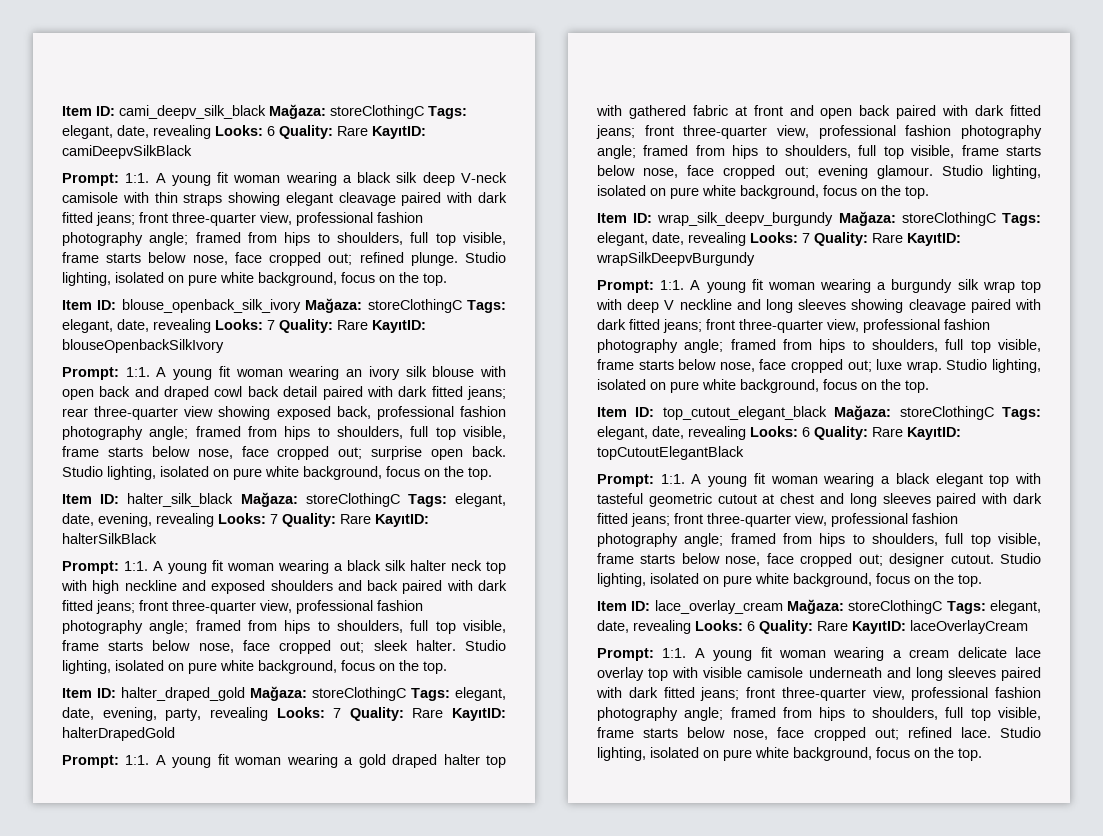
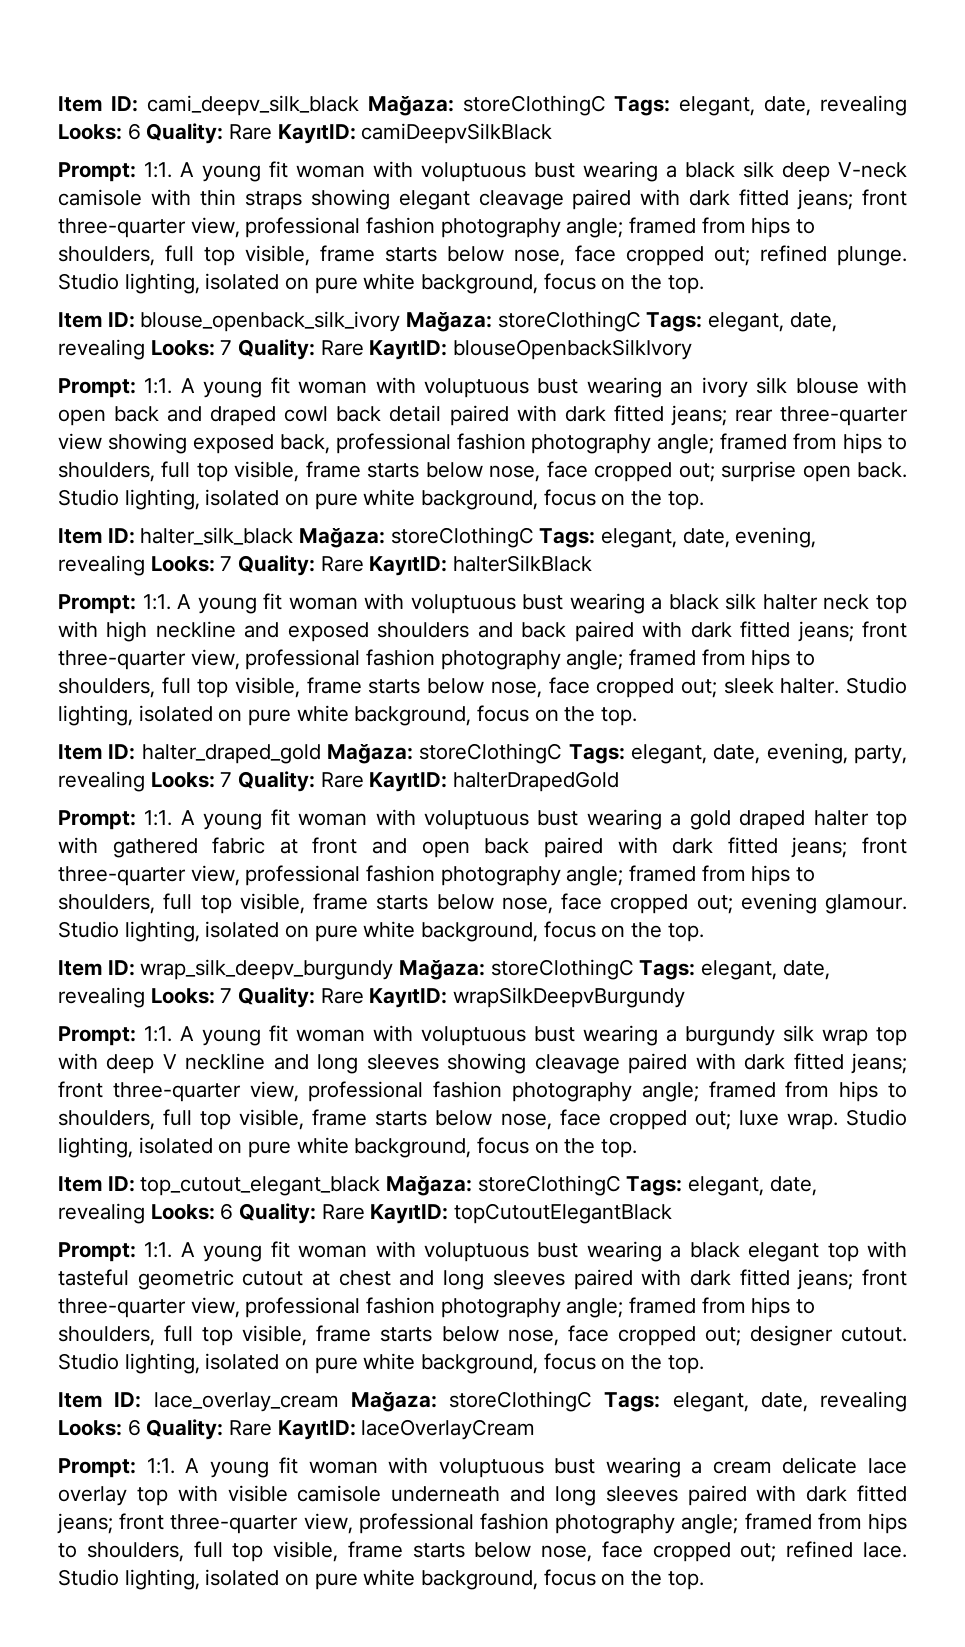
- A young fit woman wearing a black silk deep V-neck camisole with thin straps showing elegant cleavage paired with dark fitted jeans; front three-quarter view, professional fashion photography angle; framed from hips to shoulders, full top visible, frame starts below nose, face cropped out; refined plunge.
+ A young fit woman with voluptuous bust wearing a black silk deep V-neck camisole with thin straps showing elegant cleavage paired with dark fitted jeans; front three-quarter view, professional fashion photography angle; framed from hips to shoulders, full top visible, frame starts below nose, face cropped out; refined plunge.
- A young fit woman wearing an ivory silk blouse with open back and draped cowl back detail paired with dark fitted jeans; rear three-quarter view showing exposed back, professional fashion photography angle; framed from hips to shoulders, full top visible, frame starts below nose, face cropped out; surprise open back.
+ A young fit woman with voluptuous bust wearing an ivory silk blouse with open back and draped cowl back detail paired with dark fitted jeans; rear three-quarter view showing exposed back, professional fashion photography angle; framed from hips to shoulders, full top visible, frame starts below nose, face cropped out; surprise open back.
- A young fit woman wearing a black silk halter neck top with high neckline and exposed shoulders and back paired with dark fitted jeans; front three-quarter view, professional fashion photography angle; framed from hips to shoulders, full top visible, frame starts below nose, face cropped out; sleek halter.
+ A young fit woman with voluptuous bust wearing a black silk halter neck top with high neckline and exposed shoulders and back paired with dark fitted jeans; front three-quarter view, professional fashion photography angle; framed from hips to shoulders, full top visible, frame starts below nose, face cropped out; sleek halter.
- A young fit woman wearing a gold draped halter top with gathered fabric at front and open back paired with dark fitted jeans; front three-quarter view, professional fashion photography angle; framed from hips to shoulders, full top visible, frame starts below nose, face cropped out; evening glamour.
+ A young fit woman with voluptuous bust wearing a gold draped halter top with gathered fabric at front and open back paired with dark fitted jeans; front three-quarter view, professional fashion photography angle; framed from hips to shoulders, full top visible, frame starts below nose, face cropped out; evening glamour.
- A young fit woman wearing a burgundy silk wrap top with deep V neckline and long sleeves showing cleavage paired with dark fitted jeans; front three-quarter view, professional fashion photography angle; framed from hips to shoulders, full top visible, frame starts below nose, face cropped out; luxe wrap.
+ A young fit woman with voluptuous bust wearing a burgundy silk wrap top with deep V neckline and long sleeves showing cleavage paired with dark fitted jeans; front three-quarter view, professional fashion photography angle; framed from hips to shoulders, full top visible, frame starts below nose, face cropped out; luxe wrap.
- A young fit woman wearing a black elegant top with tasteful geometric cutout at chest and long sleeves paired with dark fitted jeans; front three-quarter view, professional fashion photography angle; framed from hips to shoulders, full top visible, frame starts below nose, face cropped out; designer cutout.
+ A young fit woman with voluptuous bust wearing a black elegant top with tasteful geometric cutout at chest and long sleeves paired with dark fitted jeans; front three-quarter view, professional fashion photography angle; framed from hips to shoulders, full top visible, frame starts below nose, face cropped out; designer cutout.
- A young fit woman wearing a cream delicate lace overlay top with visible camisole underneath and long sleeves paired with dark fitted jeans; front three-quarter view, professional fashion photography angle; framed from hips to shoulders, full top visible, frame starts below nose, face cropped out; refined lace.
+ A young fit woman with voluptuous bust wearing a cream delicate lace overlay top with visible camisole underneath and long sleeves paired with dark fitted jeans; front three-quarter view, professional fashion photography angle; framed from hips to shoulders, full top visible, frame starts below nose, face cropped out; refined lace.

